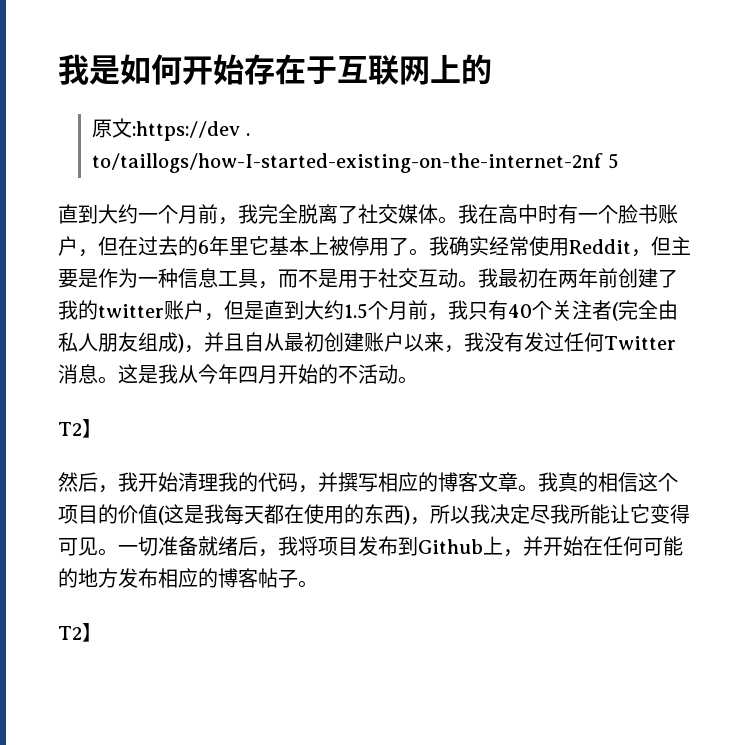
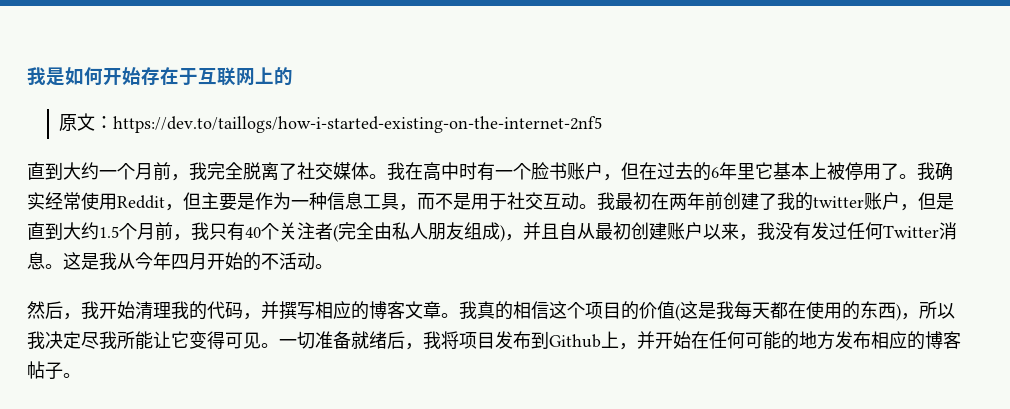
- 原文:https://dev . to/taillogs/how-I-started-existing-on-the-internet-2nf 5
+ 原文：https://dev.to/taillogs/how-i-started-existing-on-the-internet-2nf5
  这是我从今年四月开始的不活动。
- T2】
  一切准备就绪后，我将项目发布到Github上，并开始在任何可能的地方发布相应的博客帖子。
- T2】

